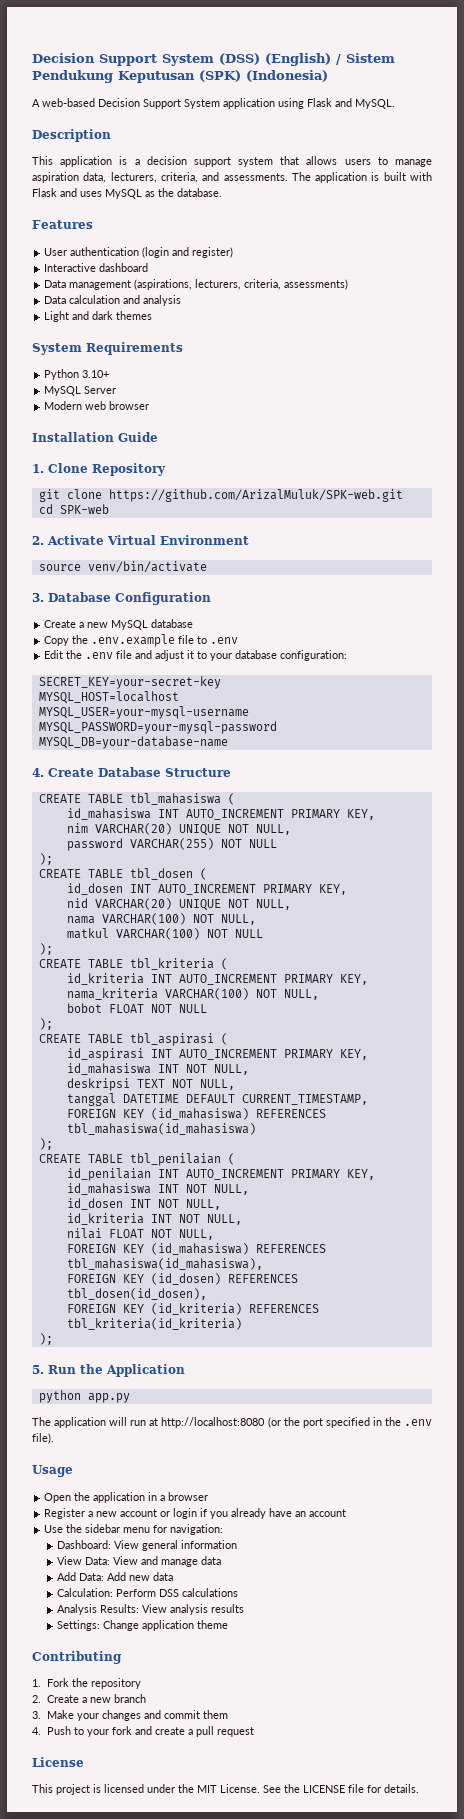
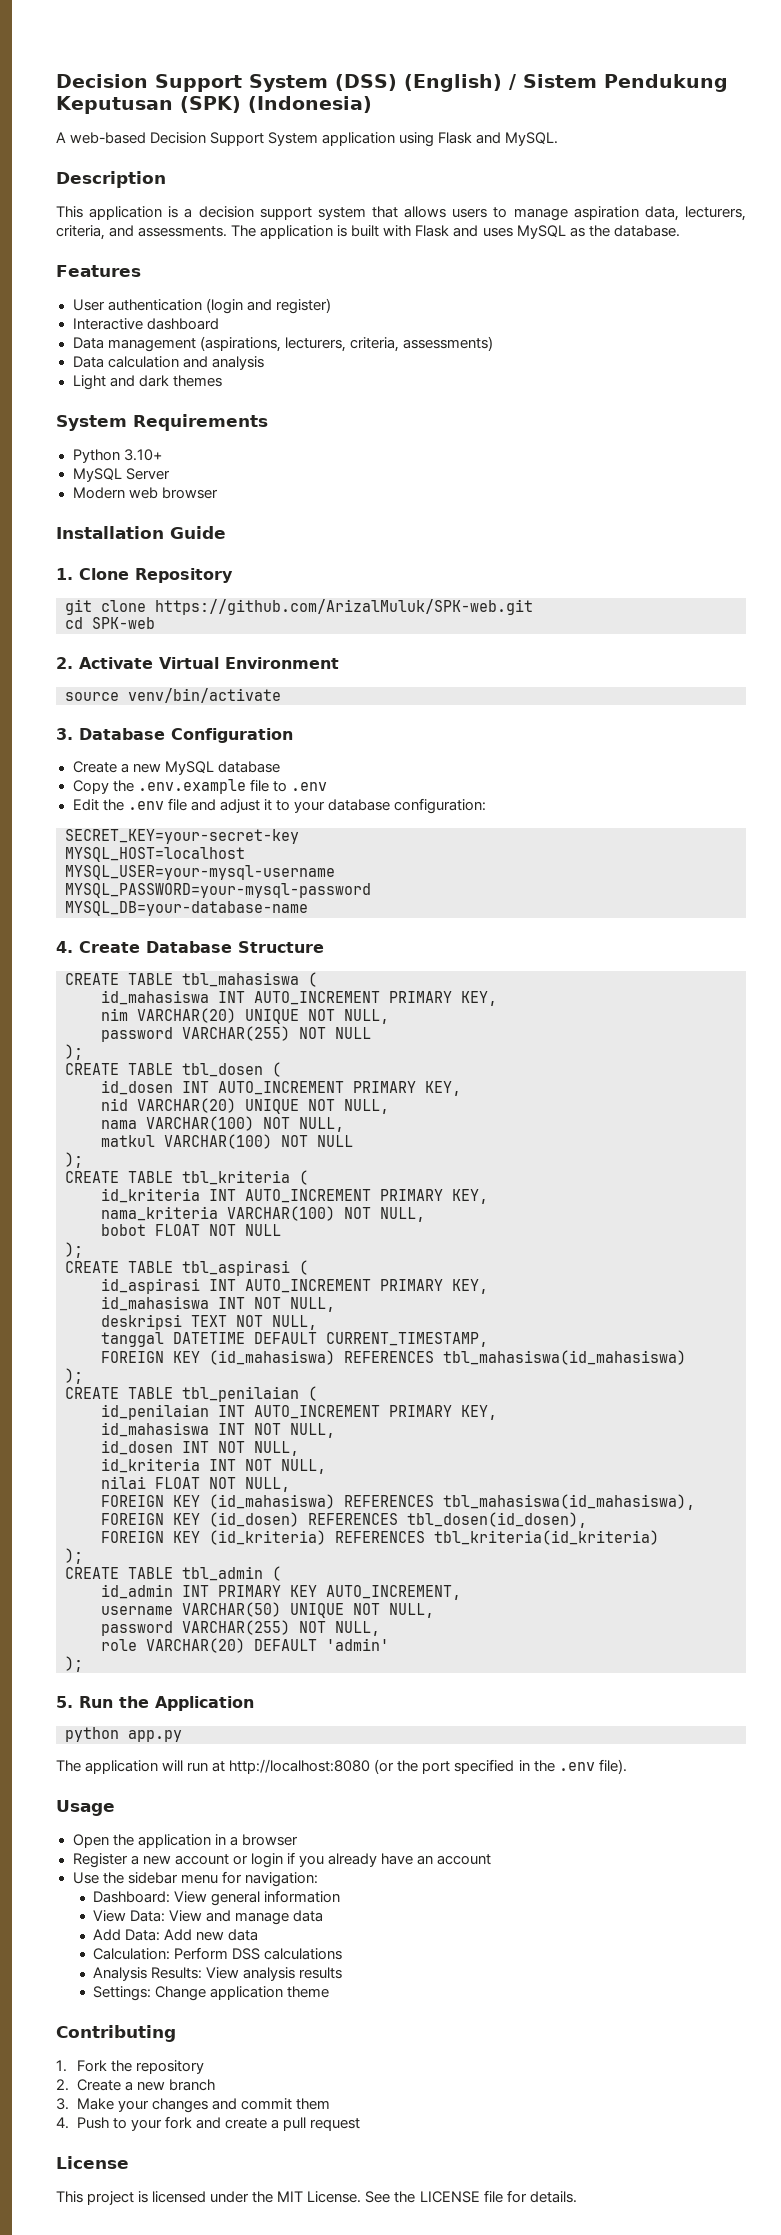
+ CREATE TABLE tbl_admin (
+ id_admin INT PRIMARY KEY AUTO_INCREMENT,
+ username VARCHAR(50) UNIQUE NOT NULL,
+ password VARCHAR(255) NOT NULL,
+ role VARCHAR(20) DEFAULT 'admin'
+ );

